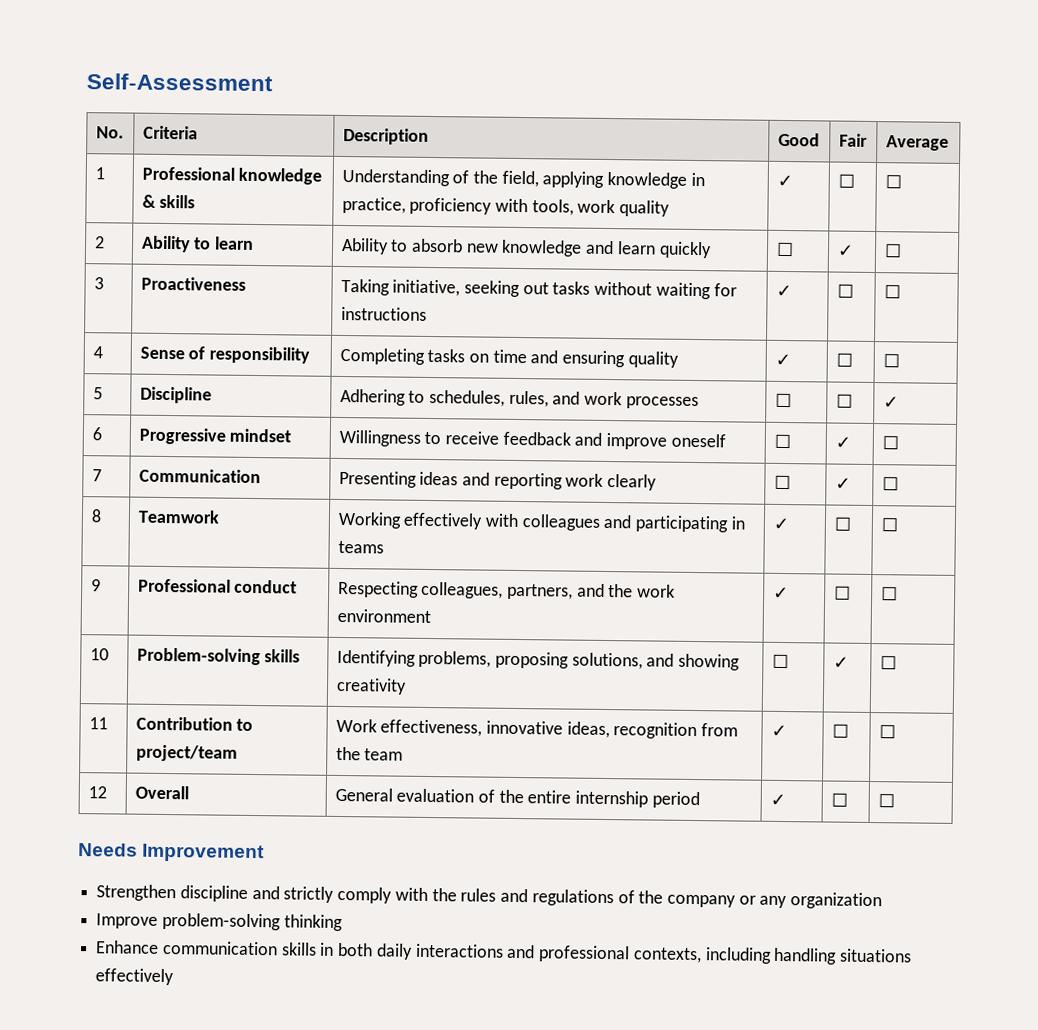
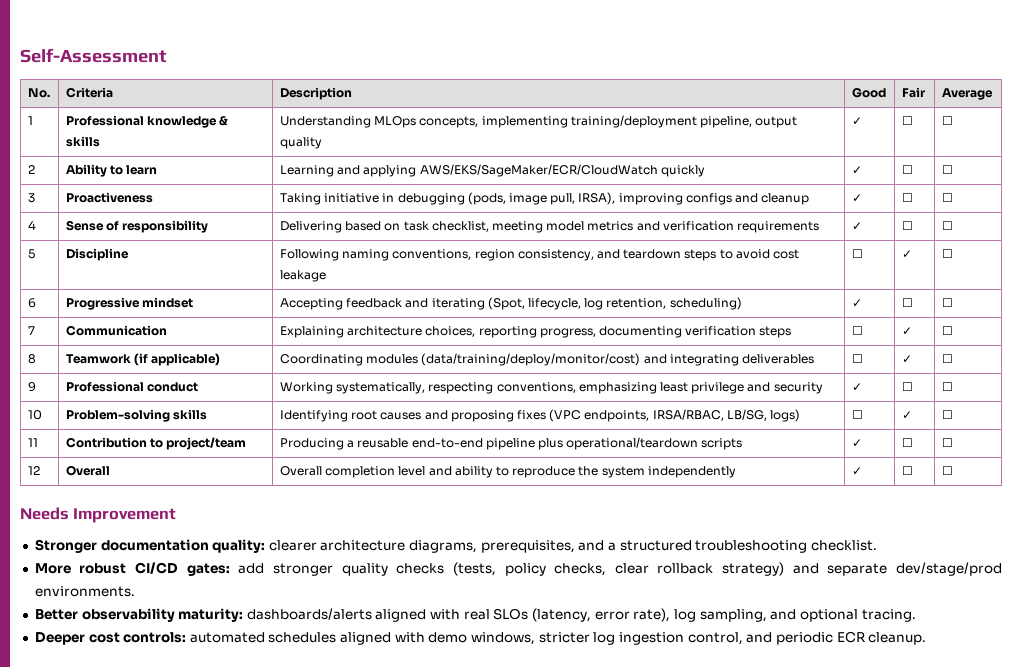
- 1 | Professional knowledge & skills | Understanding of the field, applying knowledge in practice, proficiency with tools, work quality | ✓ | ☐ | ☐
+ 1 | Professional knowledge & skills | Understanding MLOps concepts, implementing training/deployment pipeline, output quality | ✓ | ☐ | ☐
- 2 | Ability to learn | Ability to absorb new knowledge and learn quickly | ☐ | ✓ | ☐
+ 2 | Ability to learn | Learning and applying AWS/EKS/SageMaker/ECR/CloudWatch quickly | ✓ | ☐ | ☐
- 3 | Proactiveness | Taking initiative, seeking out tasks without waiting for instructions | ✓ | ☐ | ☐
+ 3 | Proactiveness | Taking initiative in debugging (pods, image pull, IRSA), improving configs and cleanup | ✓ | ☐ | ☐
- 4 | Sense of responsibility | Completing tasks on time and ensuring quality | ✓ | ☐ | ☐
+ 4 | Sense of responsibility | Delivering based on task checklist, meeting model metrics and verification requirements | ✓ | ☐ | ☐
- 5 | Discipline | Adhering to schedules, rules, and work processes | ☐ | ☐ | ✓
- 6 | Progressive mindset | Willingness to receive feedback and improve oneself | ☐ | ✓ | ☐
- 7 | Communication | Presenting ideas and reporting work clearly | ☐ | ✓ | ☐
+ 5 | Discipline | Following naming conventions, region consistency, and teardown steps to avoid cost leakage | ☐ | ✓ | ☐
+ 6 | Progressive mindset | Accepting feedback and iterating (Spot, lifecycle, log retention, scheduling) | ✓ | ☐ | ☐
+ 7 | Communication | Explaining architecture choices, reporting progress, documenting verification steps | ☐ | ✓ | ☐
- 8 | Teamwork | Working effectively with colleagues and participating in teams | ✓ | ☐ | ☐
+ 8 | Teamwork (if applicable) | Coordinating modules (data/training/deploy/monitor/cost) and integrating deliverables | ☐ | ✓ | ☐
- 9 | Professional conduct | Respecting colleagues, partners, and the work environment | ✓ | ☐ | ☐
+ 9 | Professional conduct | Working systematically, respecting conventions, emphasizing least privilege and security | ✓ | ☐ | ☐
- 10 | Problem-solving skills | Identifying problems, proposing solutions, and showing creativity | ☐ | ✓ | ☐
+ 10 | Problem-solving skills | Identifying root causes and proposing fixes (VPC endpoints, IRSA/RBAC, LB/SG, logs) | ☐ | ✓ | ☐
- 11 | Contribution to project/team | Work effectiveness, innovative ideas, recognition from the team | ✓ | ☐ | ☐
+ 11 | Contribution to project/team | Producing a reusable end-to-end pipeline plus operational/teardown scripts | ✓ | ☐ | ☐
- 12 | Overall | General evaluation of the entire internship period | ✓ | ☐ | ☐
+ 12 | Overall | Overall completion level and ability to reproduce the system independently | ✓ | ☐ | ☐
- Strengthen discipline and strictly comply with the rules and regulations of the company or any organization
- Improve problem-solving thinking
- Enhance communication skills in both daily interactions and professional contexts, including handling situations effectively
+ Stronger documentation quality: clearer architecture diagrams, prerequisites, and a structured troubleshooting checklist.
+ More robust CI/CD gates: add stronger quality checks (tests, policy checks, clear rollback strategy) and separate dev/stage/prod environments.
+ Better observability maturity: dashboards/alerts aligned with real SLOs (latency, error rate), log sampling, and optional tracing.
+ Deeper cost controls: automated schedules aligned with demo windows, stricter log ingestion control, and periodic ECR cleanup.

